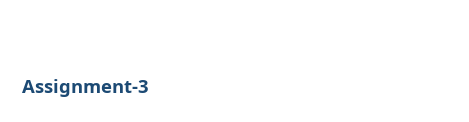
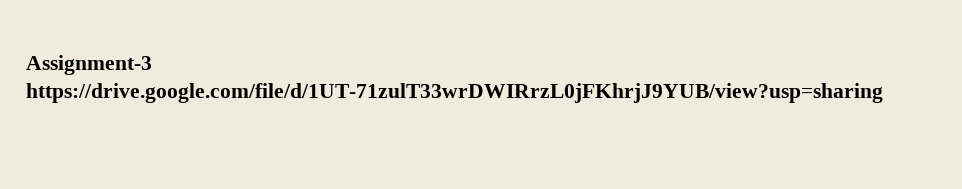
- Assignment-3
+ Assignment-3 https://drive.google.com/file/d/1UT-71zulT33wrDWIRrzL0jFKhrjJ9YUB/view?usp=sharing

